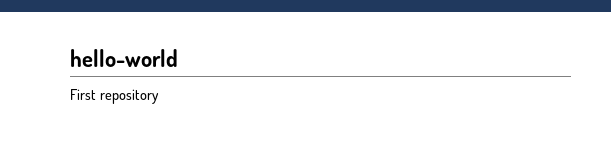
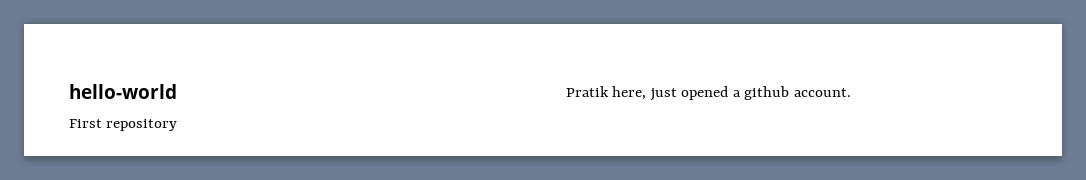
+ Pratik here, just opened a github account.

